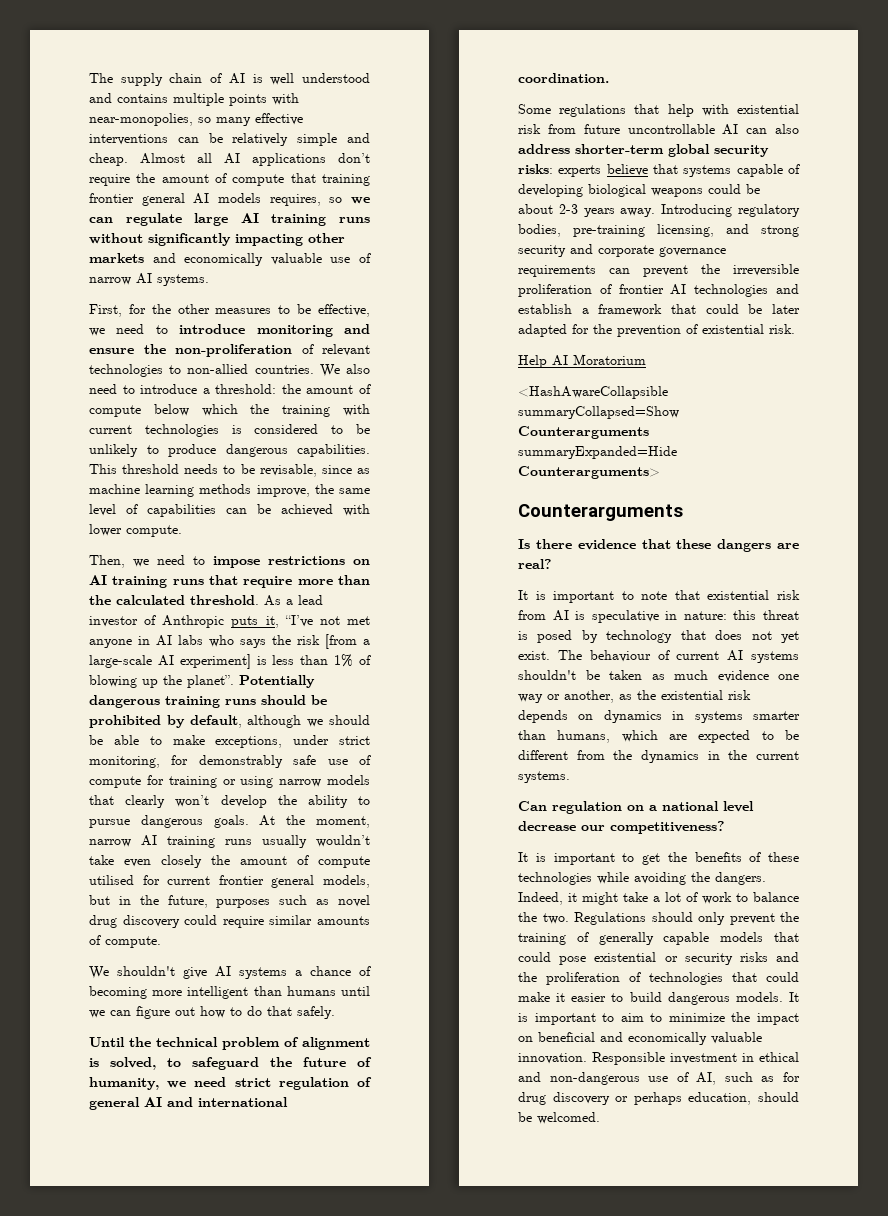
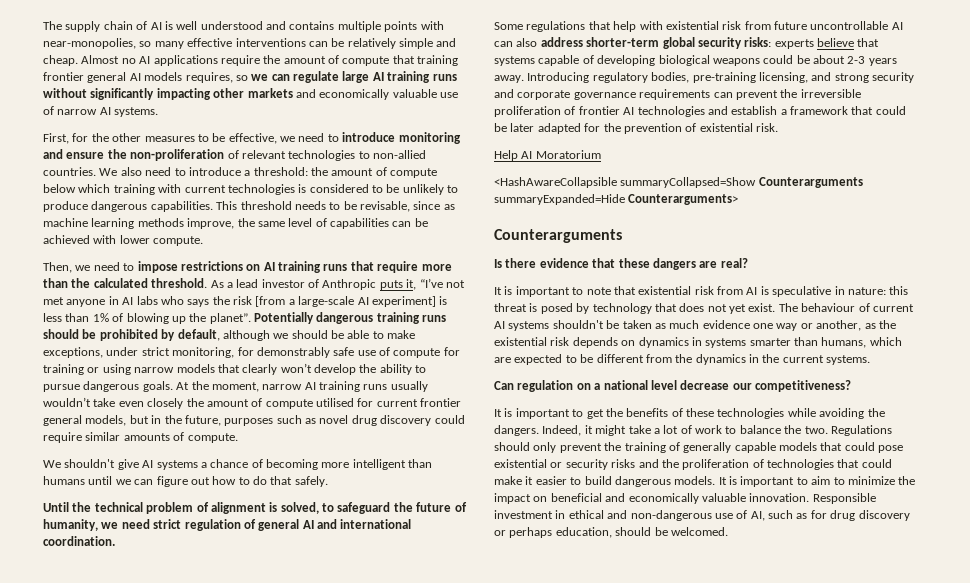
- Almost all AI applications don’t require the amount of compute that training frontier general AI models requires, so we can regulate large AI training runs without significantly impacting other markets and economically valuable use of narrow AI systems.
+ Almost no AI applications require the amount of compute that training frontier general AI models requires, so we can regulate large AI training runs without significantly impacting other markets and economically valuable use of narrow AI systems.
- We also need to introduce a threshold: the amount of compute below which the training with current technologies is considered to be unlikely to produce dangerous capabilities.
+ We also need to introduce a threshold: the amount of compute below which training with current technologies is considered to be unlikely to produce dangerous capabilities.

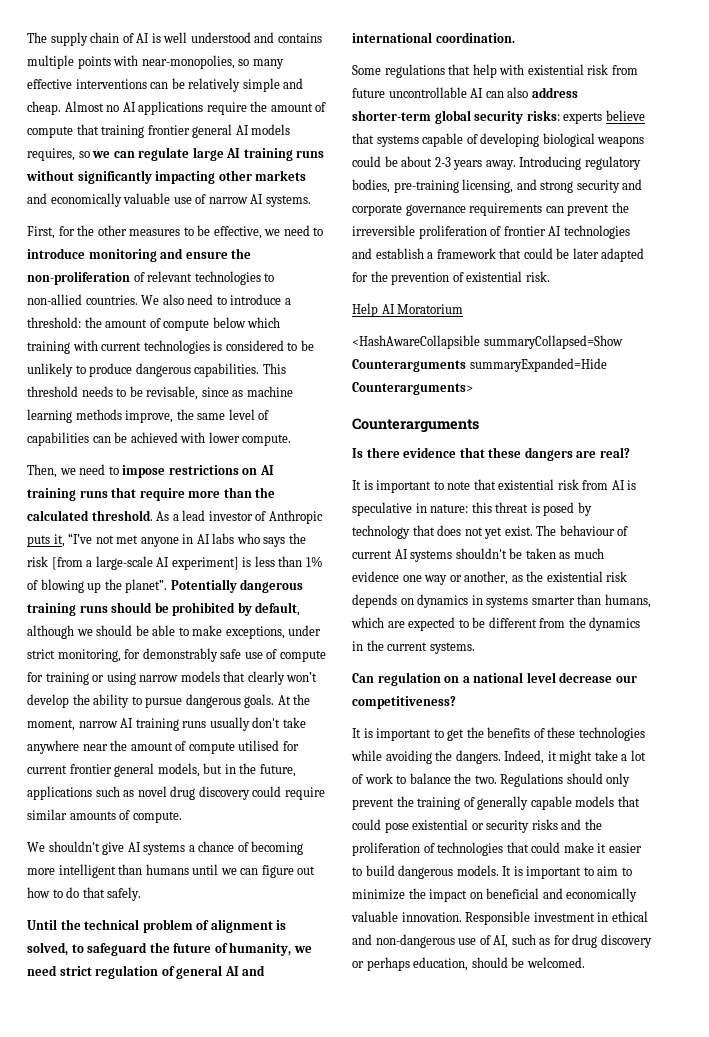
- At the moment, narrow AI training runs usually wouldn’t take even closely the amount of compute utilised for current frontier general models, but in the future, purposes such as novel drug discovery could require similar amounts of compute.
+ At the moment, narrow AI training runs usually don't take anywhere near the amount of compute utilised for current frontier general models, but in the future, applications such as novel drug discovery could require similar amounts of compute.

